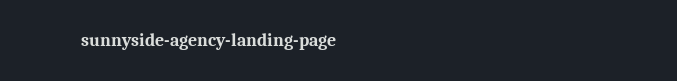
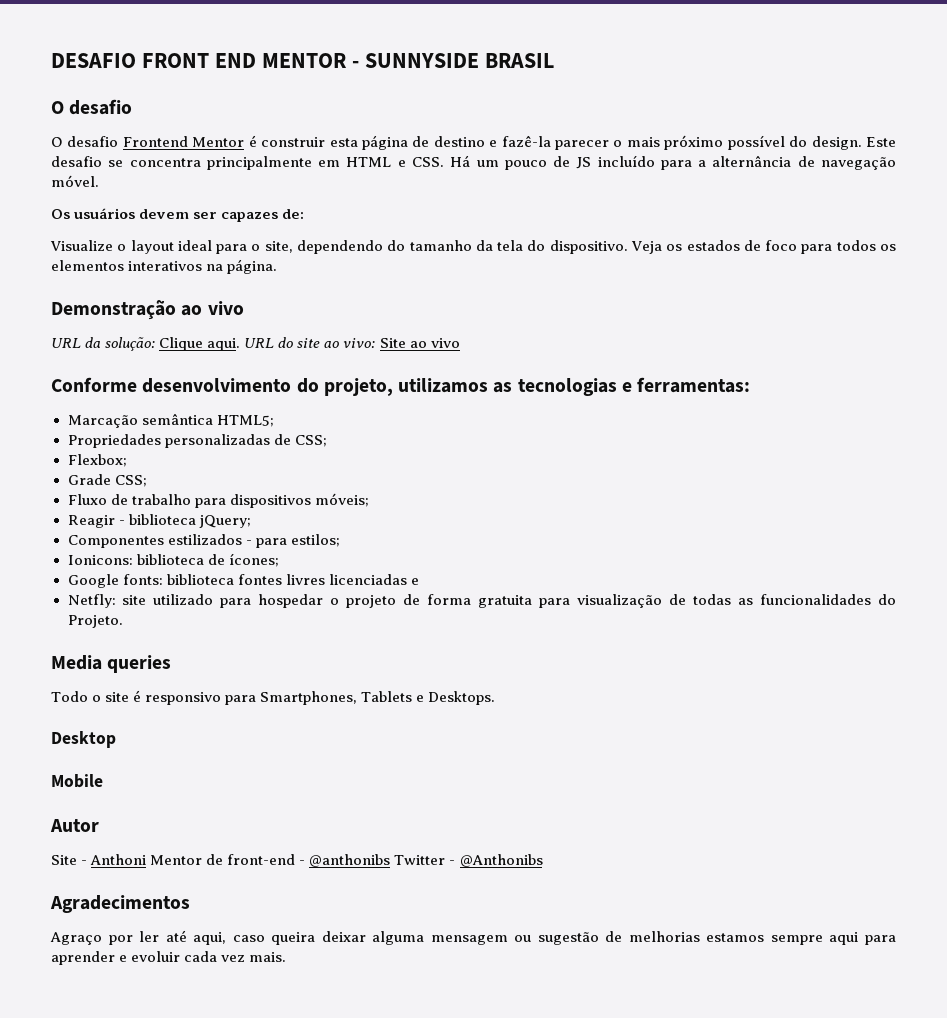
- sunnyside-agency-landing-page
+ DESAFIO FRONT END MENTOR - SUNNYSIDE BRASIL
+ O desafio
+ O desafio Frontend Mentor é construir esta página de destino e fazê-la parecer o mais próximo possível do design. Este desafio se concentra principalmente em HTML e CSS. Há um pouco de JS incluído para a alternância de navegação móvel.
+ Os usuários devem ser capazes de:
+ Visualize o layout ideal para o site, dependendo do tamanho da tela do dispositivo. Veja os estados de foco para todos os elementos interativos na página.
+ Demonstração ao vivo
+ URL da solução: Clique aqui. URL do site ao vivo: Site ao vivo
+ Conforme desenvolvimento do projeto, utilizamos as tecnologias e ferramentas:
+ Marcação semântica HTML5;
+ Propriedades personalizadas de CSS;
+ Flexbox;
+ Grade CSS;
+ Fluxo de trabalho para dispositivos móveis;
+ Reagir - biblioteca jQuery;
+ Componentes estilizados - para estilos;
+ Ionicons: biblioteca de ícones;
+ Google fonts: biblioteca fontes livres licenciadas e
+ Netfly: site utilizado para hospedar o projeto de forma gratuita para visualização de todas as funcionalidades do Projeto.
+ Media queries
+ Todo o site é responsivo para Smartphones, Tablets e Desktops.
+ Desktop
+ Mobile
+ Autor
+ Site - Anthoni Mentor de front-end - @anthonibs Twitter - @Anthonibs
+ Agradecimentos
+ Agraço por ler até aqui, caso queira deixar alguma mensagem ou sugestão de melhorias estamos sempre aqui para aprender e evoluir cada vez mais.

